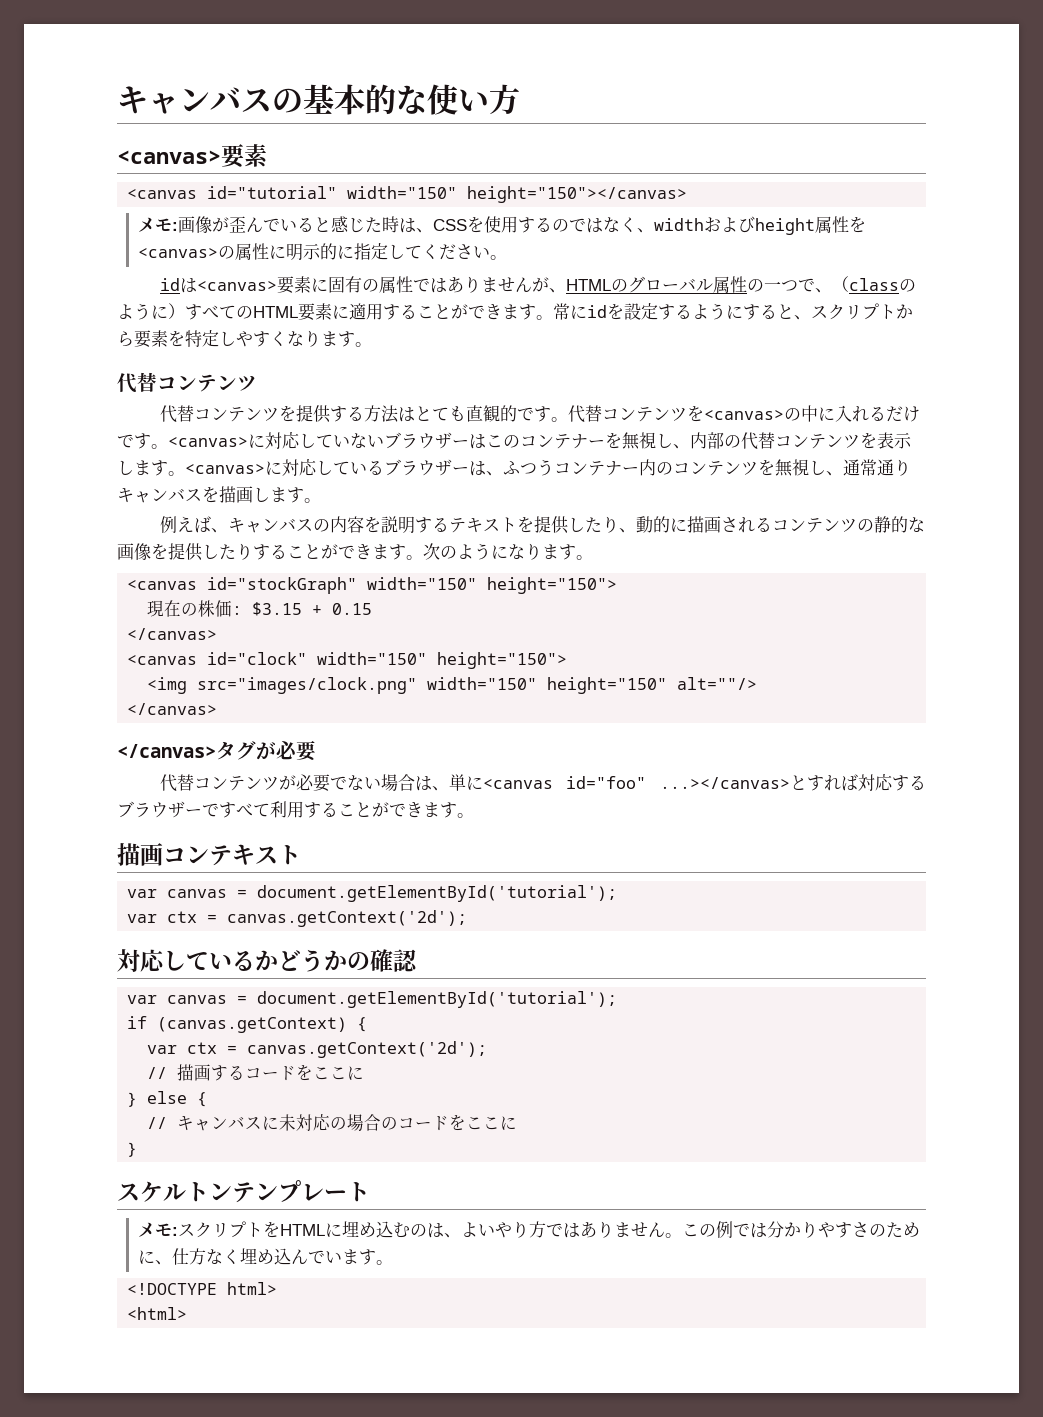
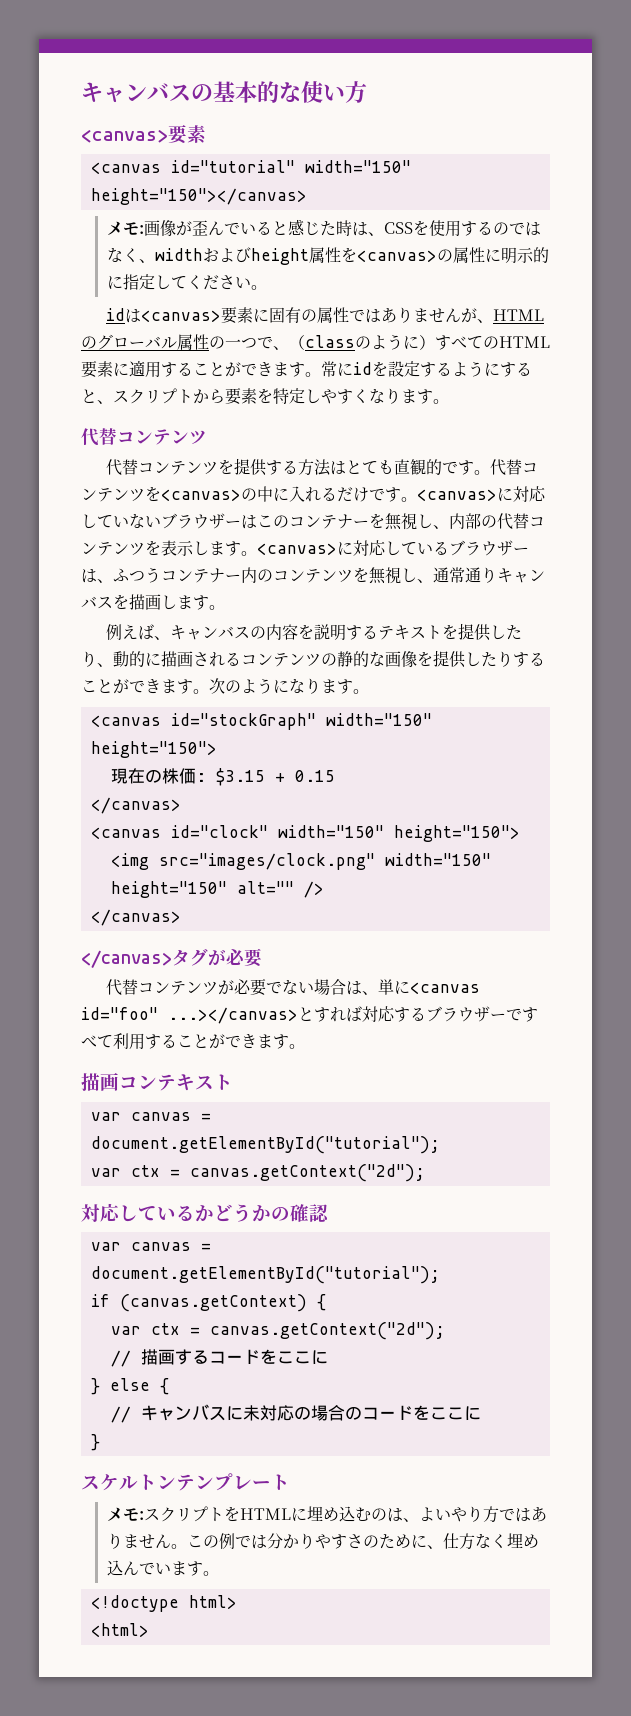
- <img src="images/clock.png" width="150" height="150" alt=""/>
+ <img src="images/clock.png" width="150" height="150" alt="" />
  描画コンテキスト
- var canvas = document.getElementById('tutorial');
- var ctx = canvas.getContext('2d');
+ var canvas = document.getElementById("tutorial");
+ var ctx = canvas.getContext("2d");
  対応しているかどうかの確認
- var canvas = document.getElementById('tutorial');
+ var canvas = document.getElementById("tutorial");
  if (canvas.getContext) {
- var ctx = canvas.getContext('2d');
+ var ctx = canvas.getContext("2d");
- <!DOCTYPE html>
+ <!doctype html>

